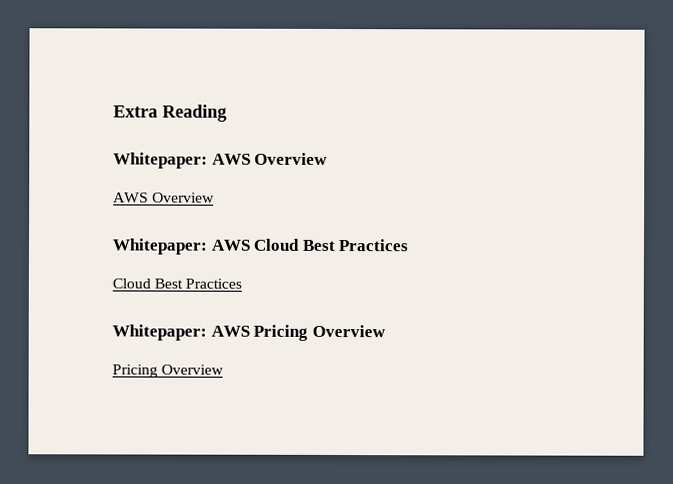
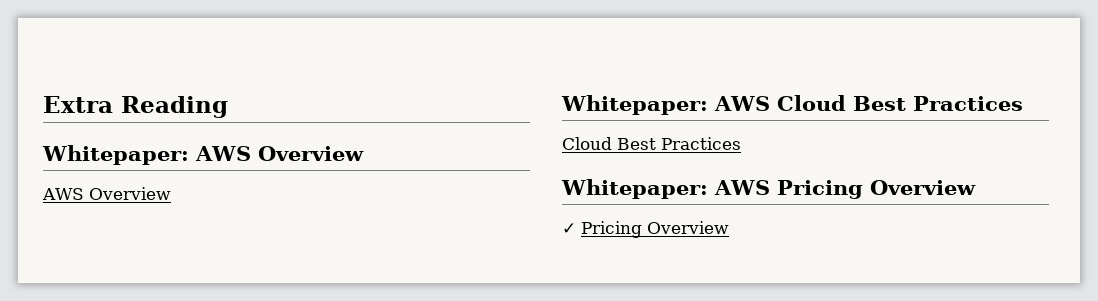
  Whitepaper: AWS Pricing Overview
- Pricing Overview
+ ✓ Pricing Overview

